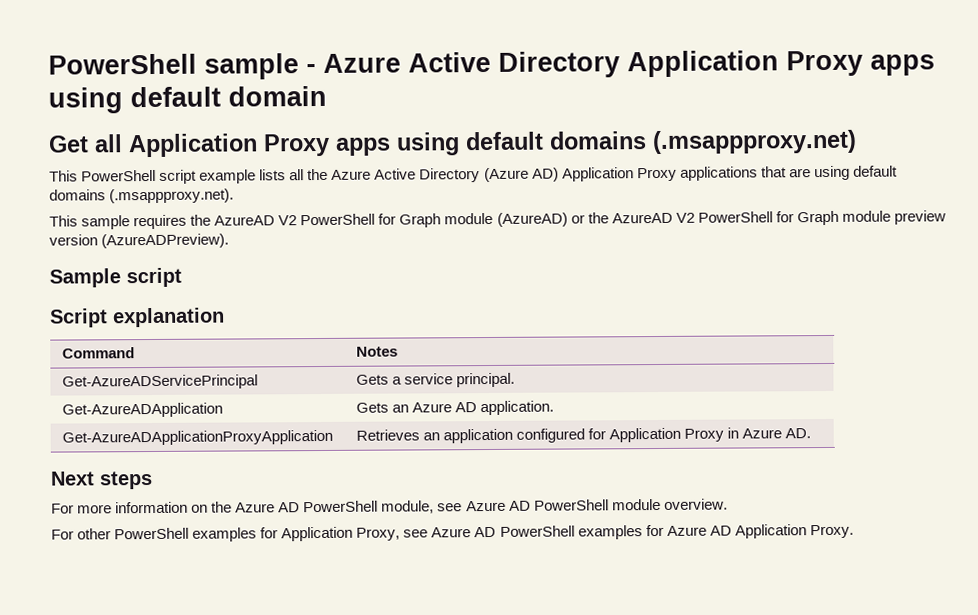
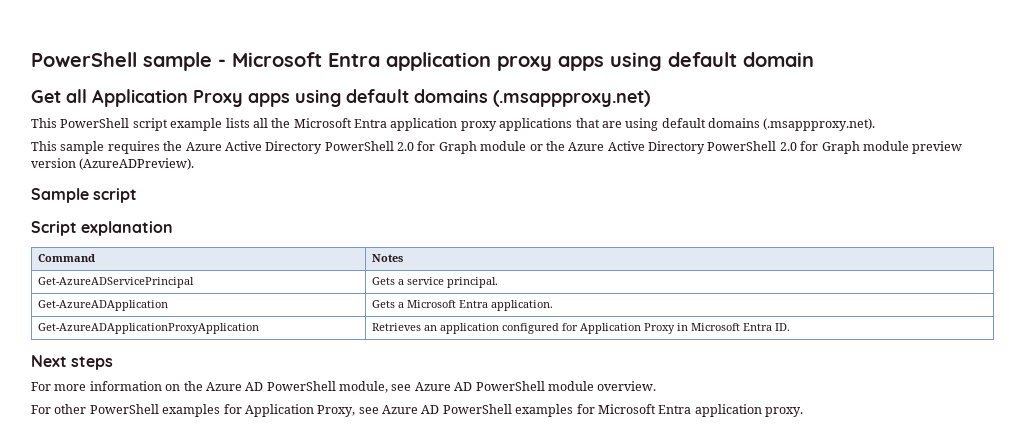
- PowerShell sample - Azure Active Directory Application Proxy apps using default domain
+ PowerShell sample - Microsoft Entra application proxy apps using default domain
- This PowerShell script example lists all the Azure Active Directory (Azure AD) Application Proxy applications that are using default domains (.msappproxy.net).
+ This PowerShell script example lists all the Microsoft Entra application proxy applications that are using default domains (.msappproxy.net).
- This sample requires the AzureAD V2 PowerShell for Graph module (AzureAD) or the AzureAD V2 PowerShell for Graph module preview version (AzureADPreview).
+ This sample requires the Azure Active Directory PowerShell 2.0 for Graph module or the Azure Active Directory PowerShell 2.0 for Graph module preview version (AzureADPreview).
- Get-AzureADApplication | Gets an Azure AD application.
+ Get-AzureADApplication | Gets a Microsoft Entra application.
- Get-AzureADApplicationProxyApplication | Retrieves an application configured for Application Proxy in Azure AD.
+ Get-AzureADApplicationProxyApplication | Retrieves an application configured for Application Proxy in Microsoft Entra ID.
- For other PowerShell examples for Application Proxy, see Azure AD PowerShell examples for Azure AD Application Proxy.
+ For other PowerShell examples for Application Proxy, see Azure AD PowerShell examples for Microsoft Entra application proxy.

